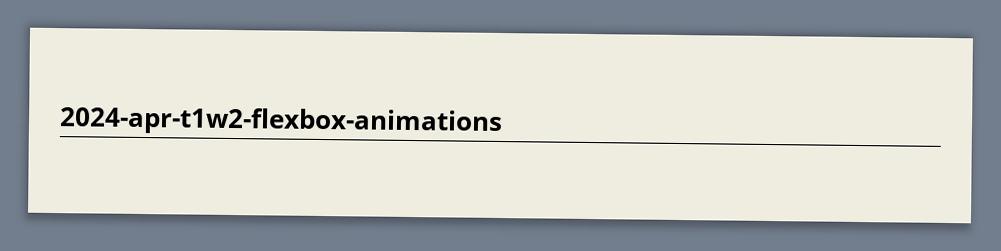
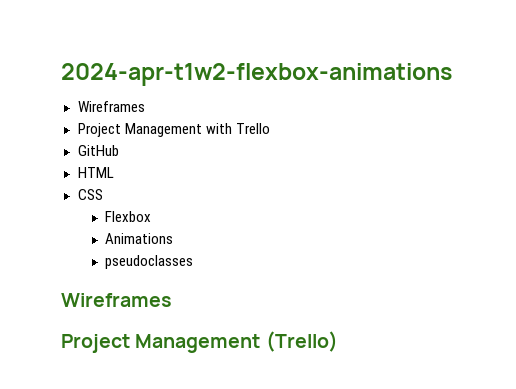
  2024-apr-t1w2-flexbox-animations
+ Wireframes
+ Project Management with Trello
+ GitHub
+ HTML
+ CSS
+ Flexbox
+ Animations
+ pseudoclasses
+ Wireframes
+ Project Management (Trello)

